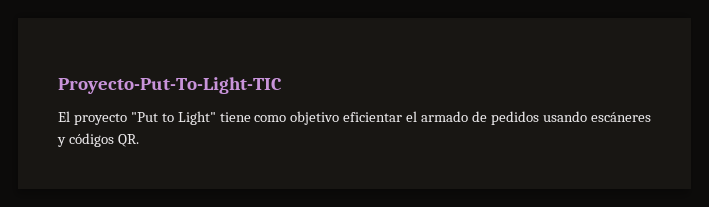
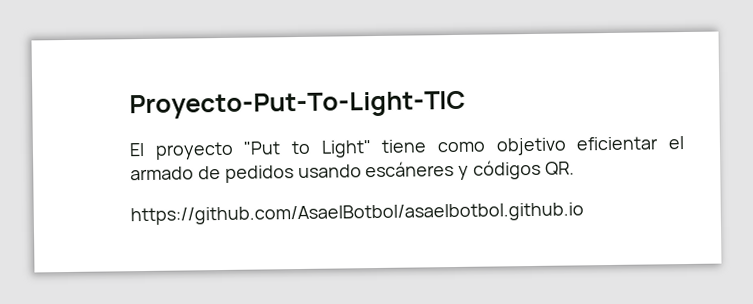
+ https://github.com/AsaelBotbol/asaelbotbol.github.io

